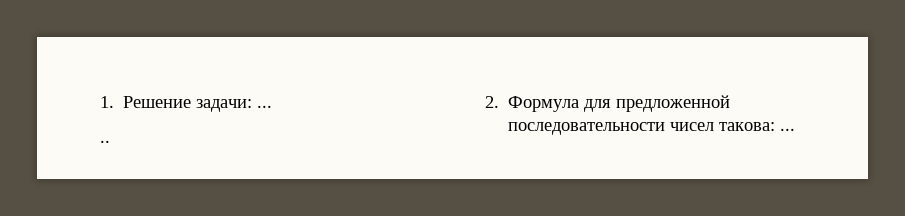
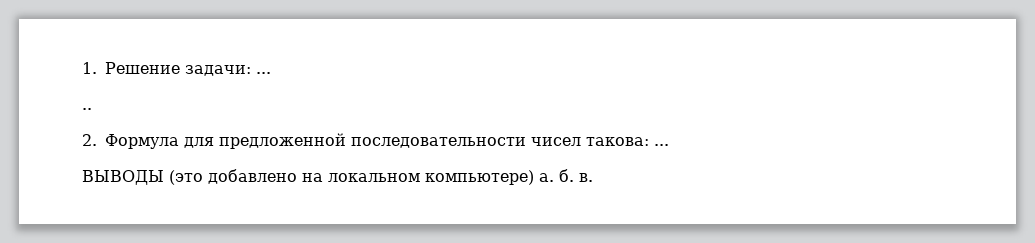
+ ВЫВОДЫ (это добавлено на локальном компьютере) а. б. в.

